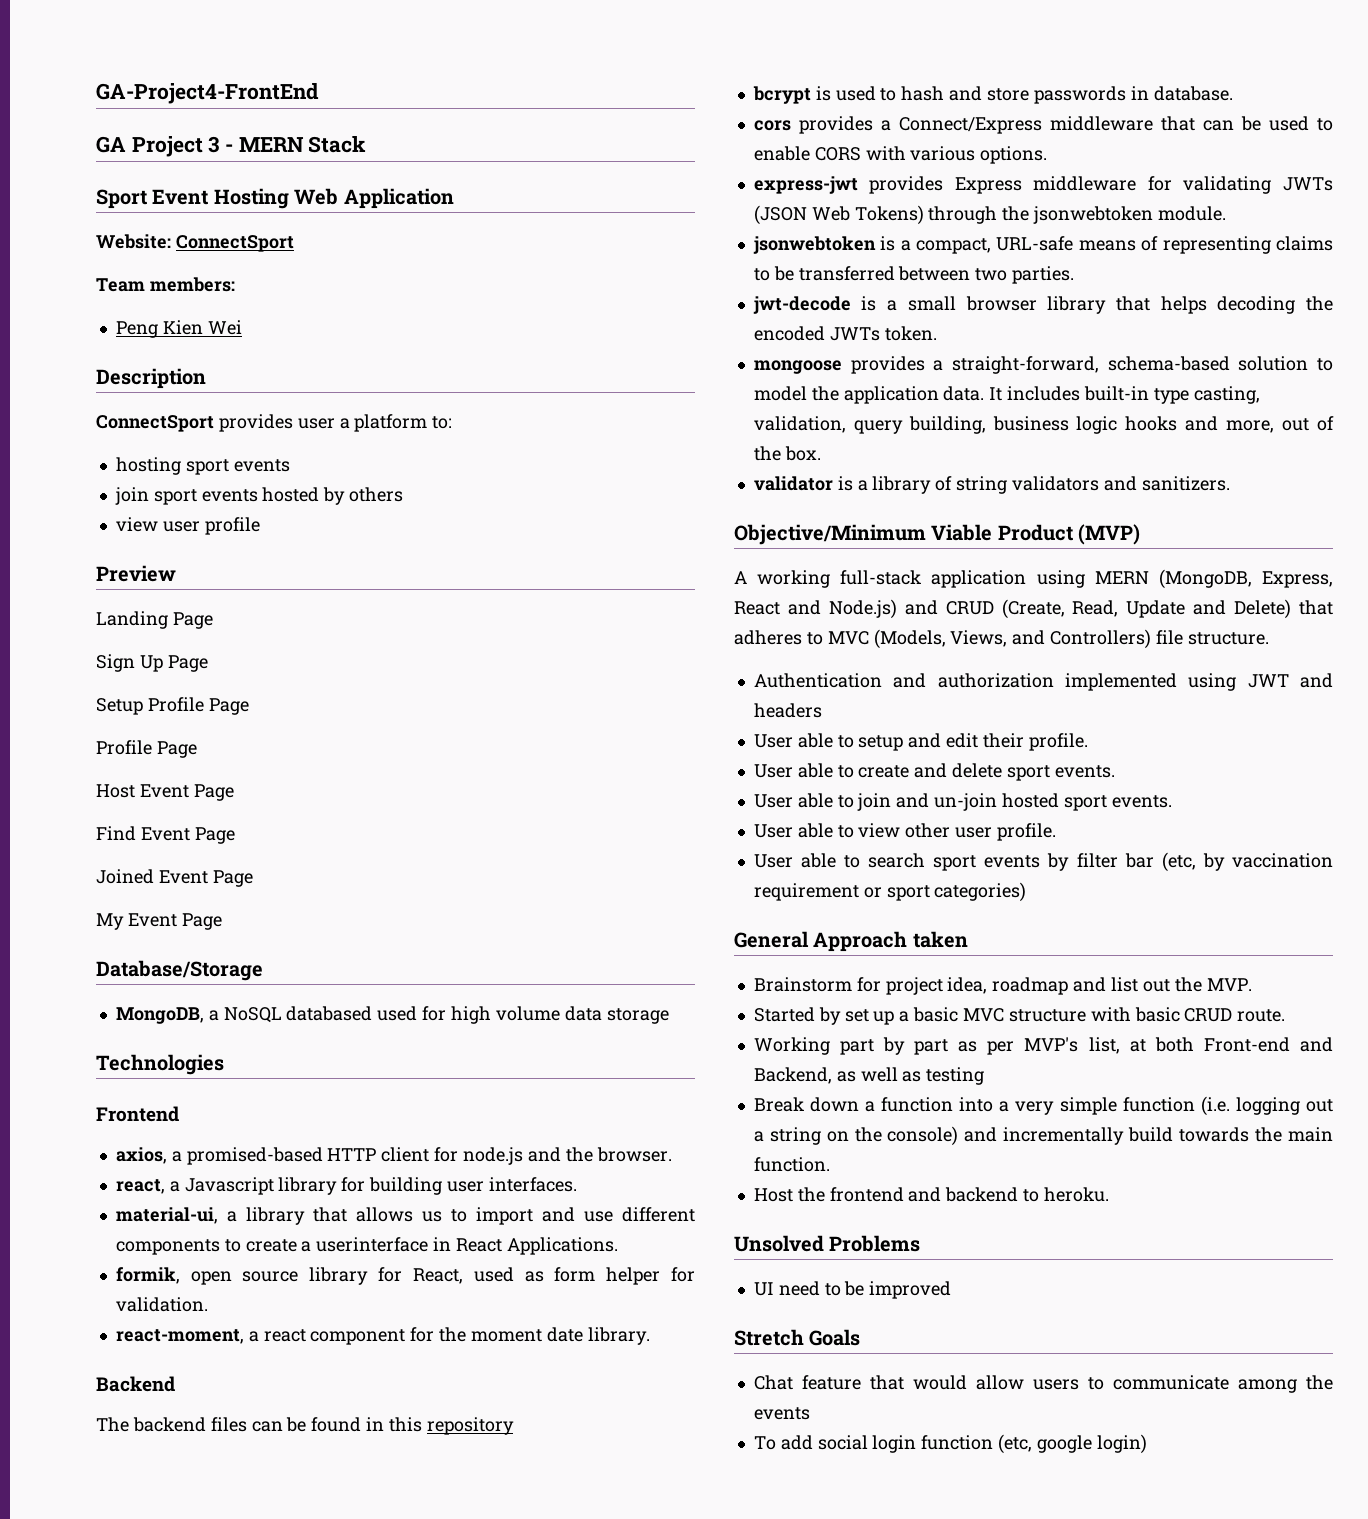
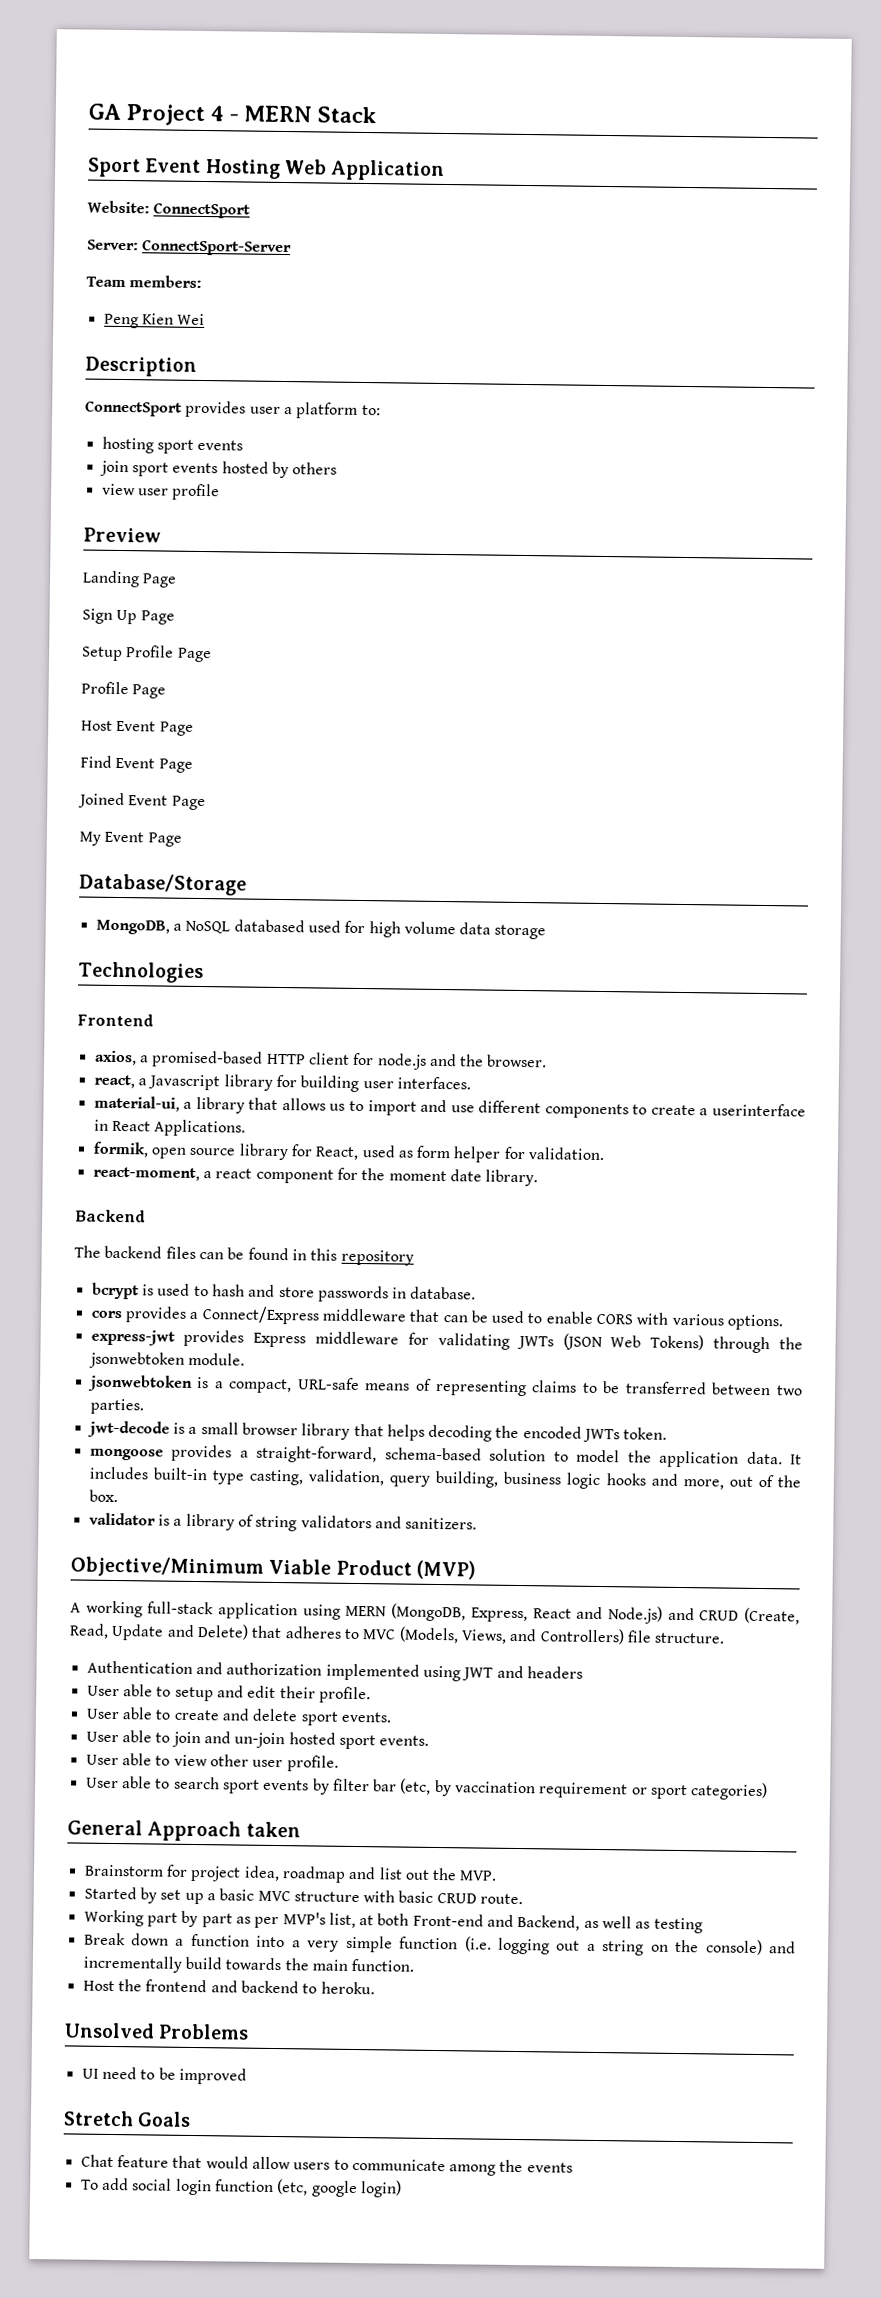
- GA-Project4-FrontEnd
- GA Project 3 - MERN Stack
+ GA Project 4 - MERN Stack
+ Server: ConnectSport-Server

